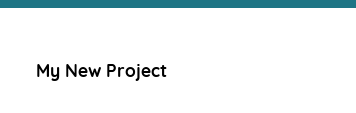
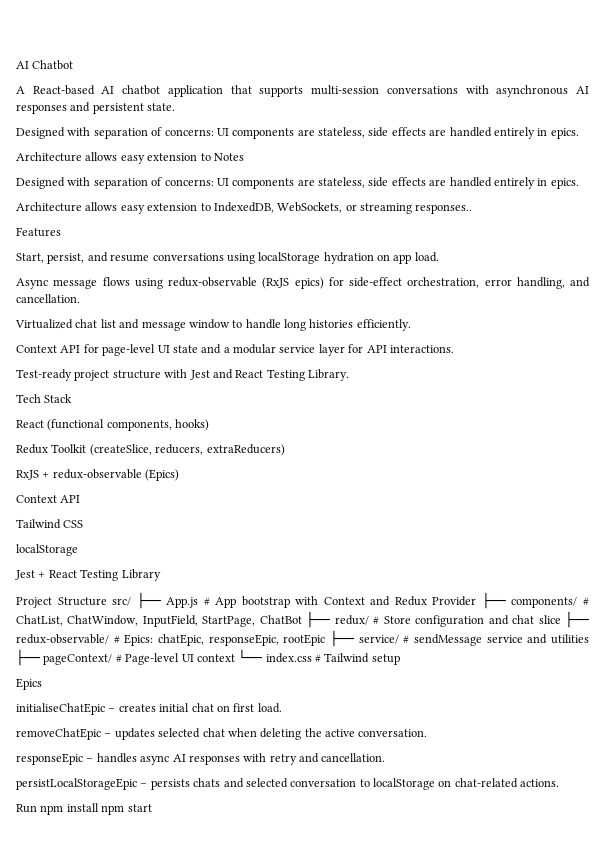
- My New Project
+ AI Chatbot
+ A React-based AI chatbot application that supports multi-session conversations with asynchronous AI responses and persistent state.
+ Designed with separation of concerns: UI components are stateless, side effects are handled entirely in epics.
+ Architecture allows easy extension to Notes
+ Designed with separation of concerns: UI components are stateless, side effects are handled entirely in epics.
+ Architecture allows easy extension to IndexedDB, WebSockets, or streaming responses..
+ Features
+ Start, persist, and resume conversations using localStorage hydration on app load.
+ Async message flows using redux-observable (RxJS epics) for side-effect orchestration, error handling, and cancellation.
+ Virtualized chat list and message window to handle long histories efficiently.
+ Context API for page-level UI state and a modular service layer for API interactions.
+ Test-ready project structure with Jest and React Testing Library.
+ Tech Stack
+ React (functional components, hooks)
+ Redux Toolkit (createSlice, reducers, extraReducers)
+ RxJS + redux-observable (Epics)
+ Context API
+ Tailwind CSS
+ localStorage
+ Jest + React Testing Library
+ Project Structure src/ ├── App.js # App bootstrap with Context and Redux Provider ├── components/ # ChatList, ChatWindow, InputField, StartPage, ChatBot ├── redux/ # Store configuration and chat slice ├── redux-observable/ # Epics: chatEpic, responseEpic, rootEpic ├── service/ # sendMessage service and utilities ├── pageContext/ # Page-level UI context └── index.css # Tailwind setup
+ Epics
+ initialiseChatEpic – creates initial chat on first load.
+ removeChatEpic – updates selected chat when deleting the active conversation.
+ responseEpic – handles async AI responses with retry and cancellation.
+ persistLocalStorageEpic – persists chats and selected conversation to localStorage on chat-related actions.
+ Run npm install npm start

